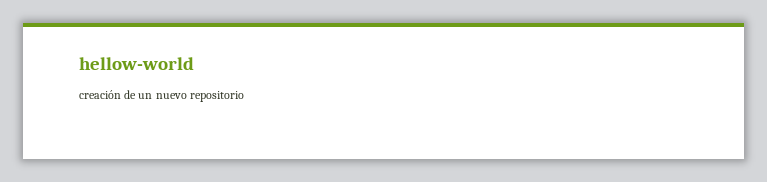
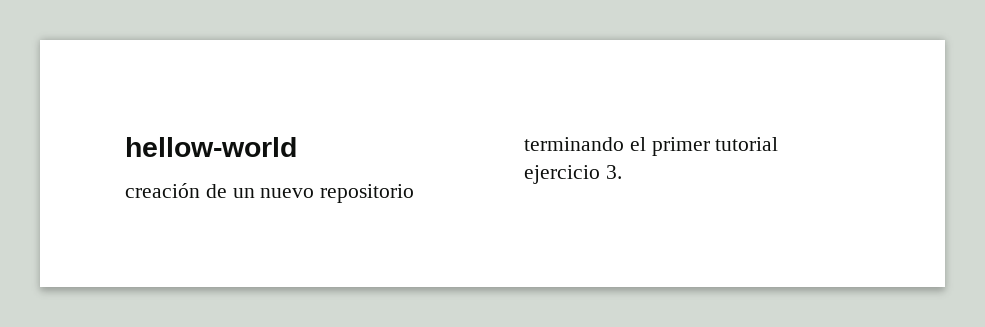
- creación de un nuevo repositorio
+ creación de un nuevo repositorio terminando el primer tutorial ejercicio 3.

